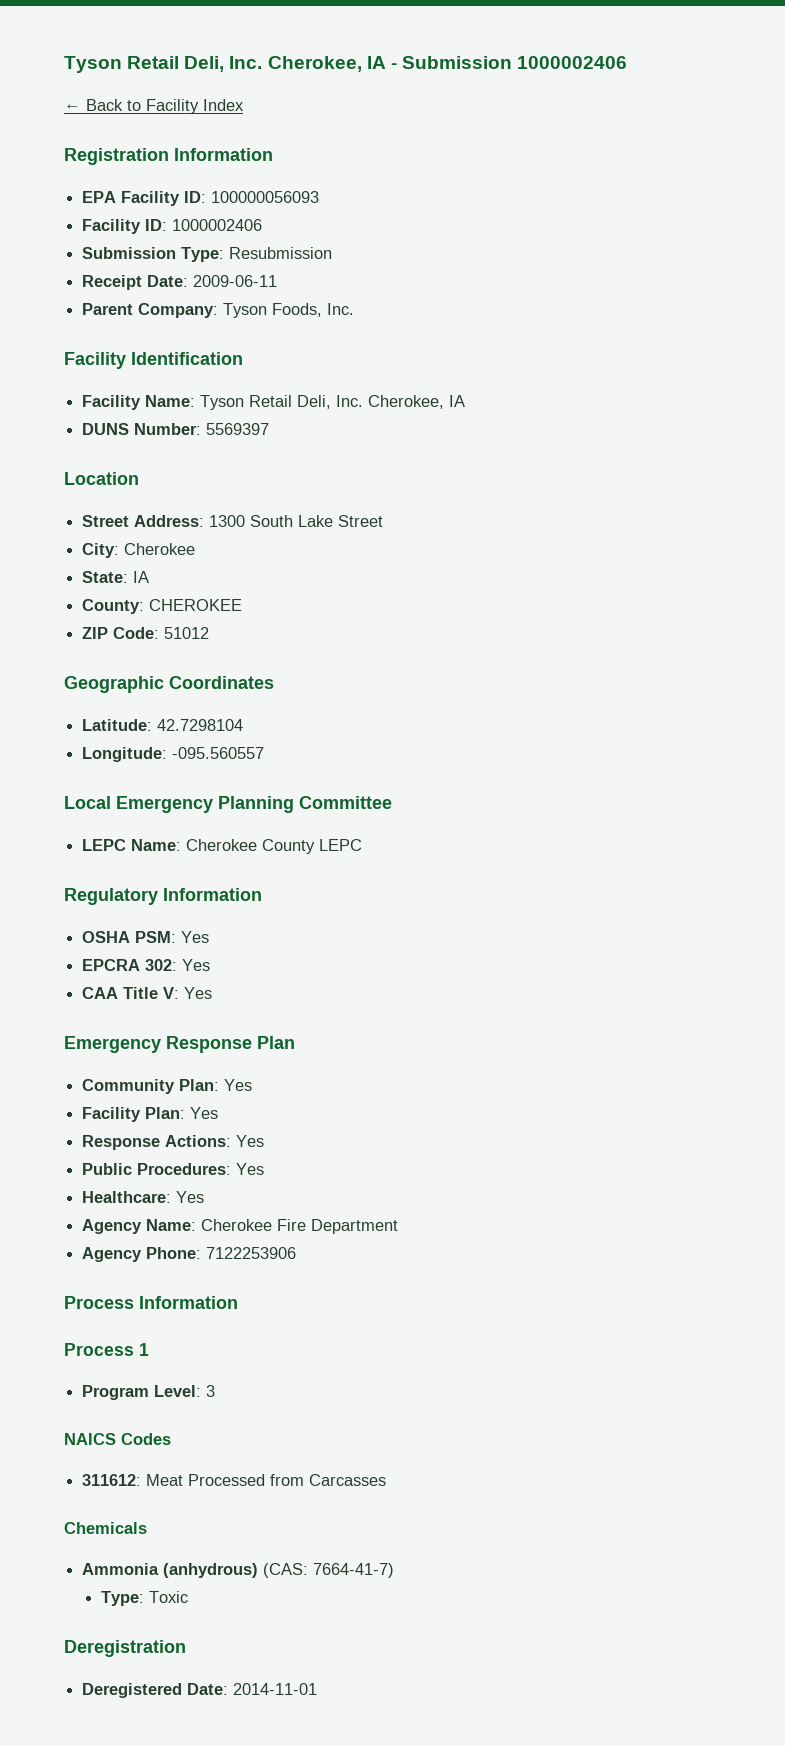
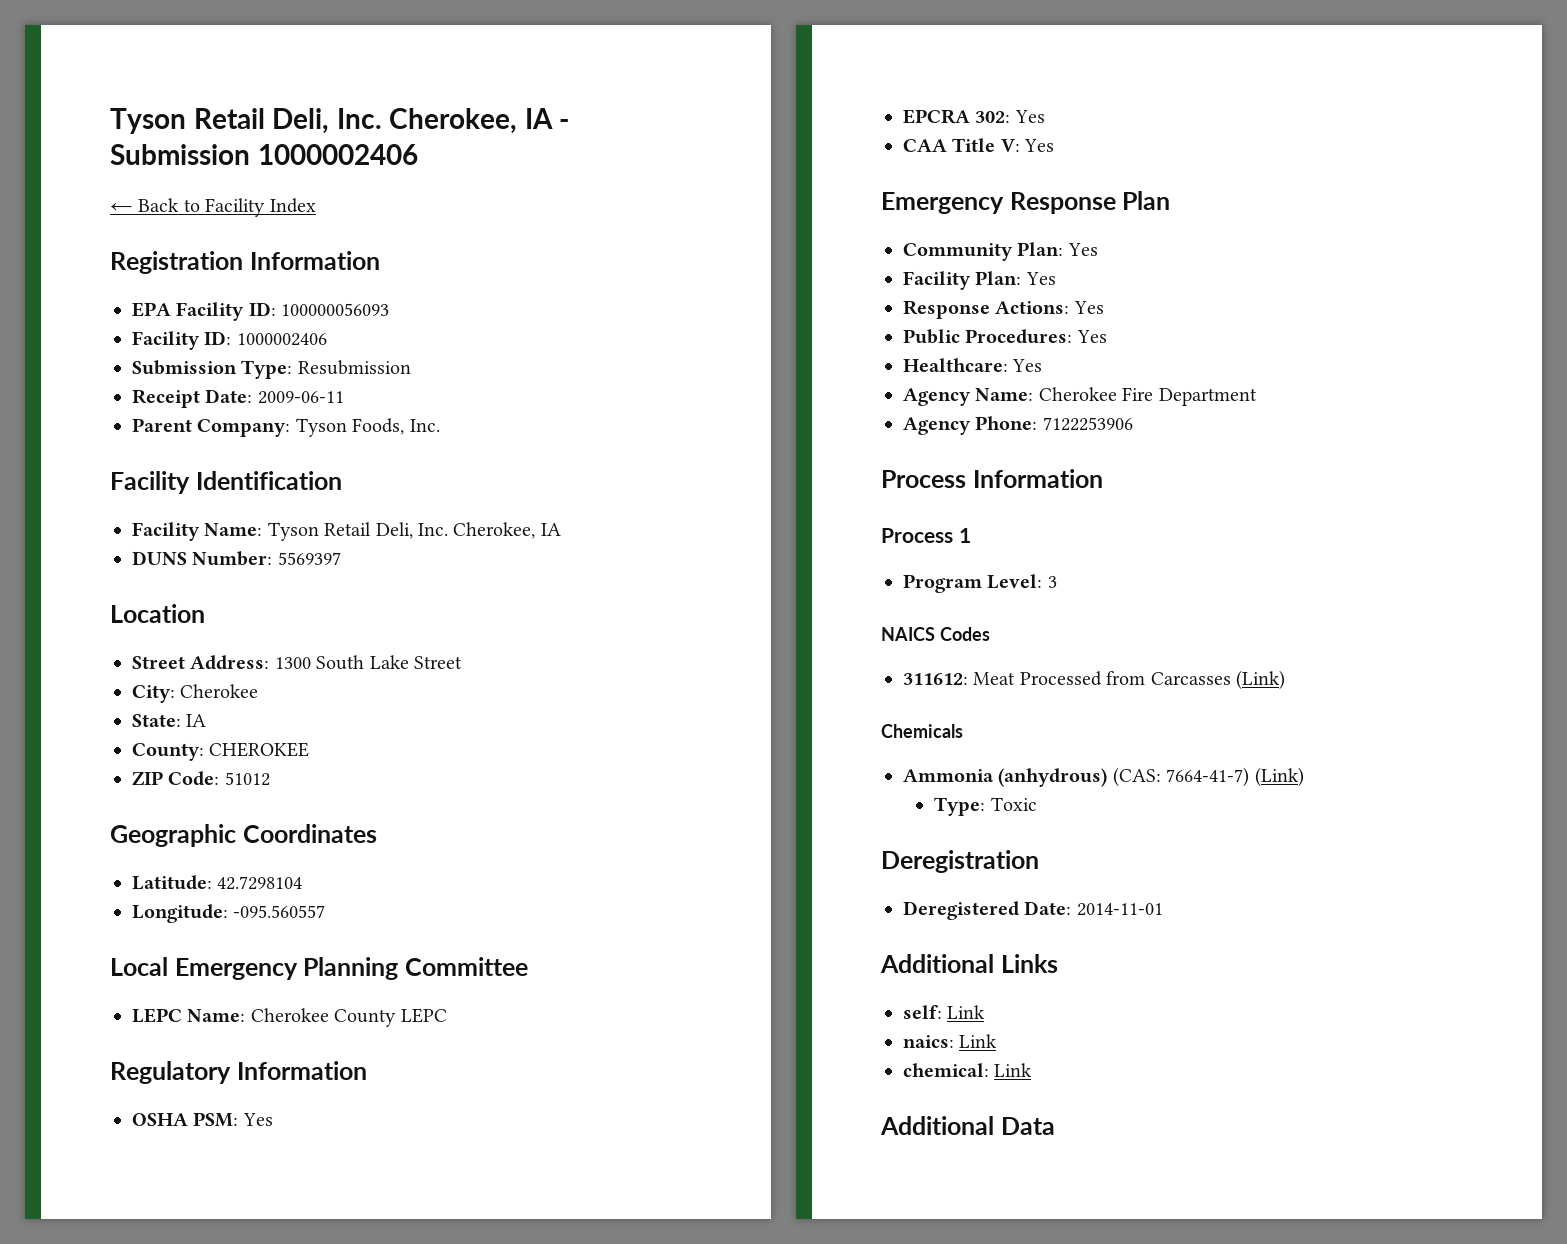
- 311612: Meat Processed from Carcasses
+ 311612: Meat Processed from Carcasses (Link)
- Ammonia (anhydrous) (CAS: 7664-41-7)
+ Ammonia (anhydrous) (CAS: 7664-41-7) (Link)
+ Additional Links
+ self: Link
+ naics: Link
+ chemical: Link
+ Additional Data

